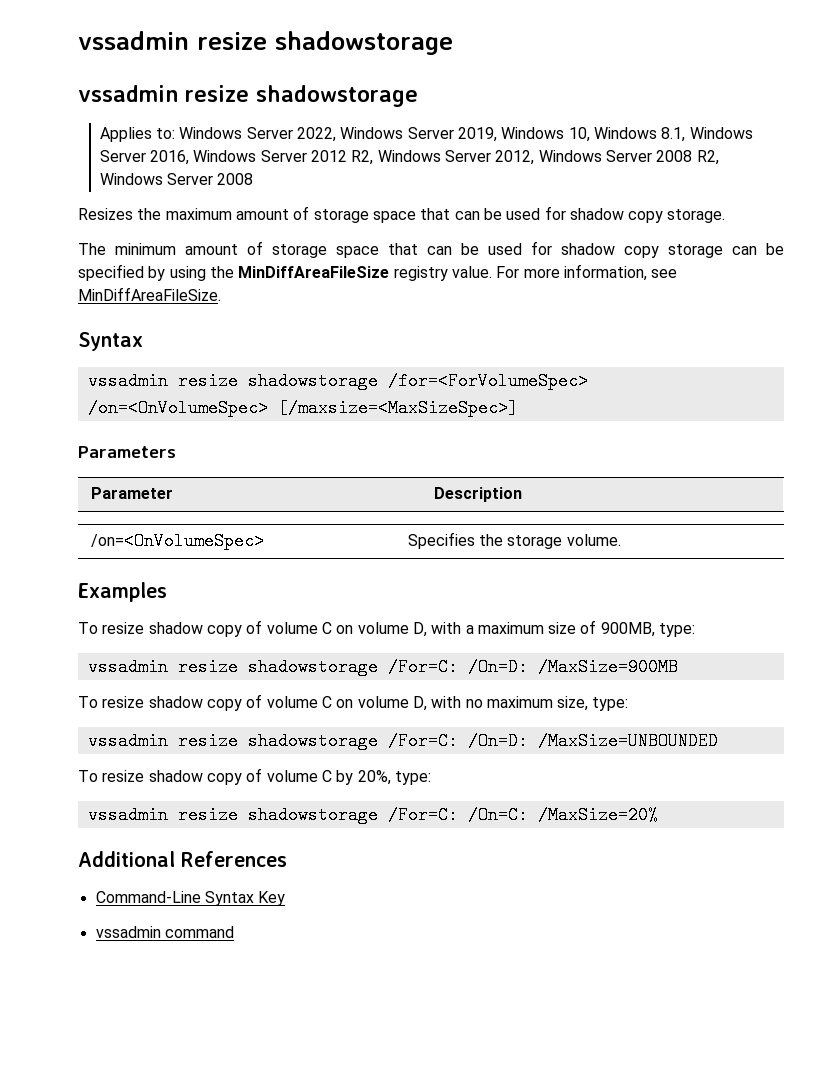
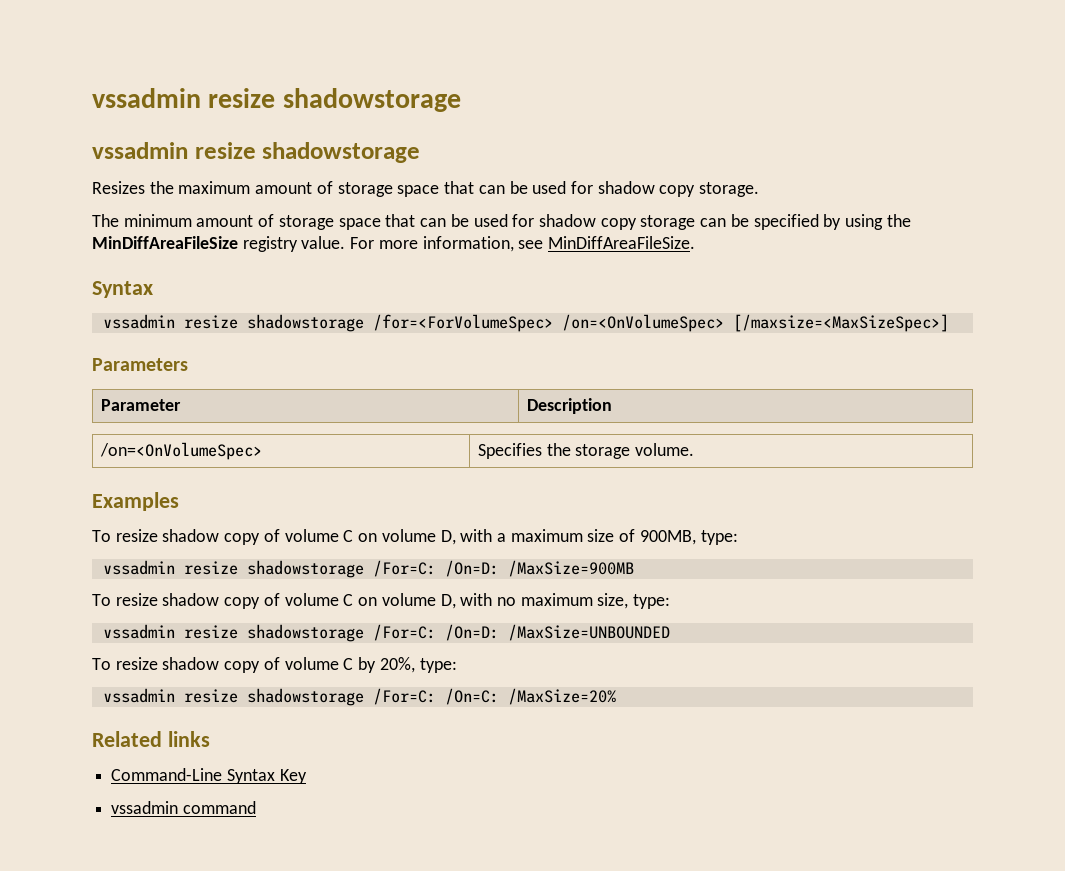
- Applies to: Windows Server 2022, Windows Server 2019, Windows 10, Windows 8.1, Windows Server 2016, Windows Server 2012 R2, Windows Server 2012, Windows Server 2008 R2, Windows Server 2008
- Additional References
+ Related links

